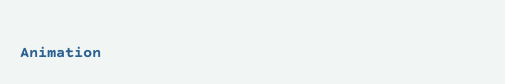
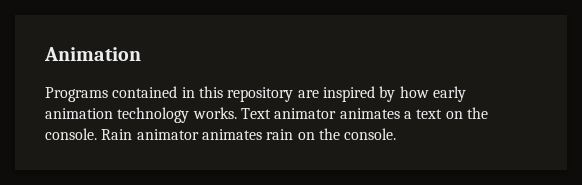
+ Programs contained in this repository are inspired by how early animation technology works. Text animator animates a text on the console. Rain animator animates rain on the console.

